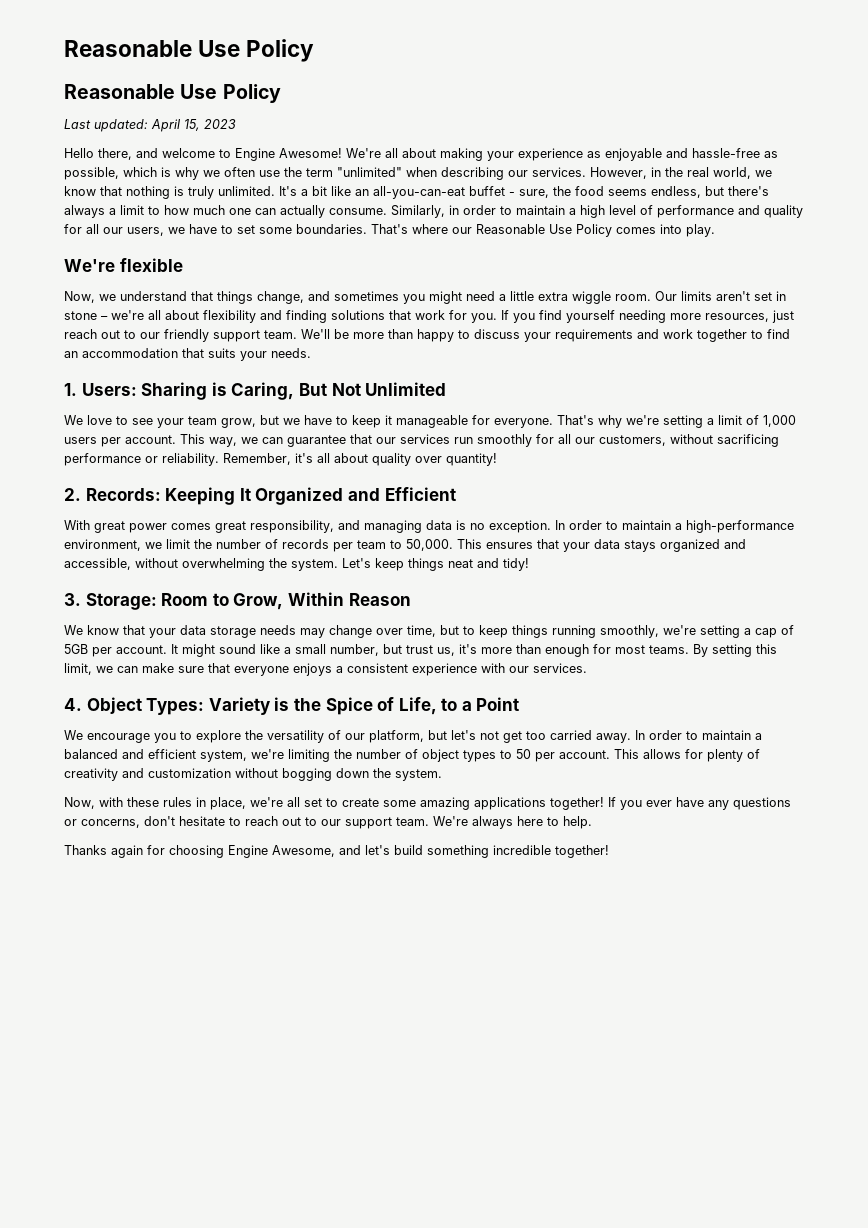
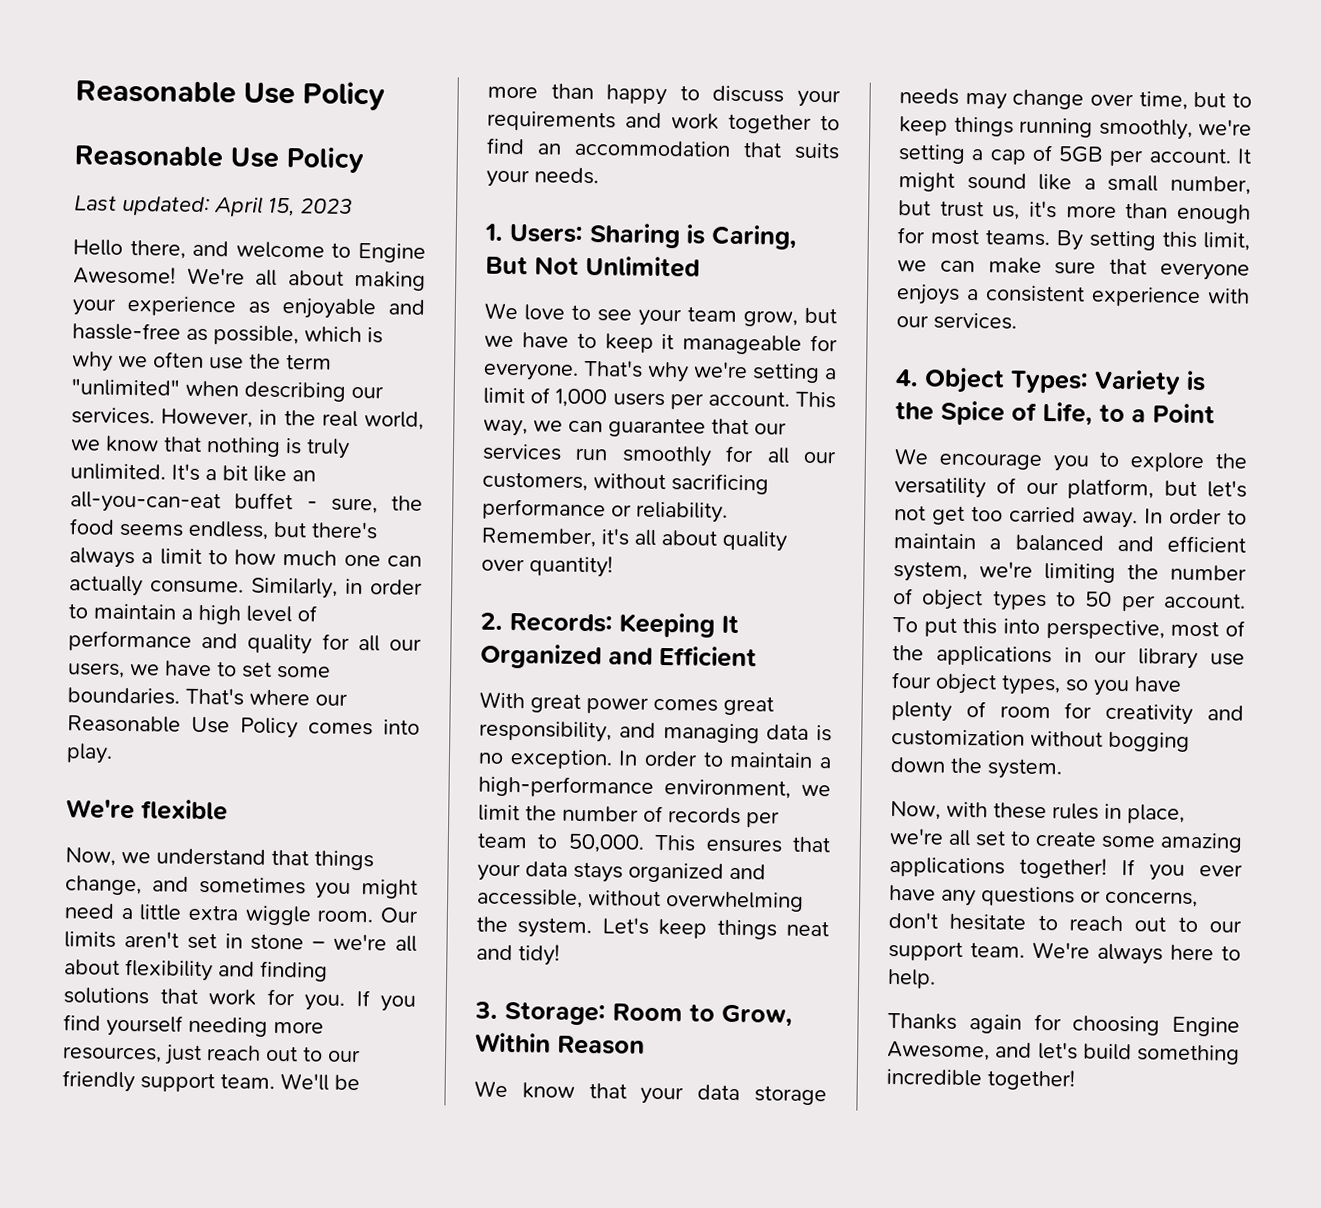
- This allows for plenty of creativity and customization without bogging down the system.
+ To put this into perspective, most of the applications in our library use four object types, so you have plenty of room for creativity and customization without bogging down the system.

